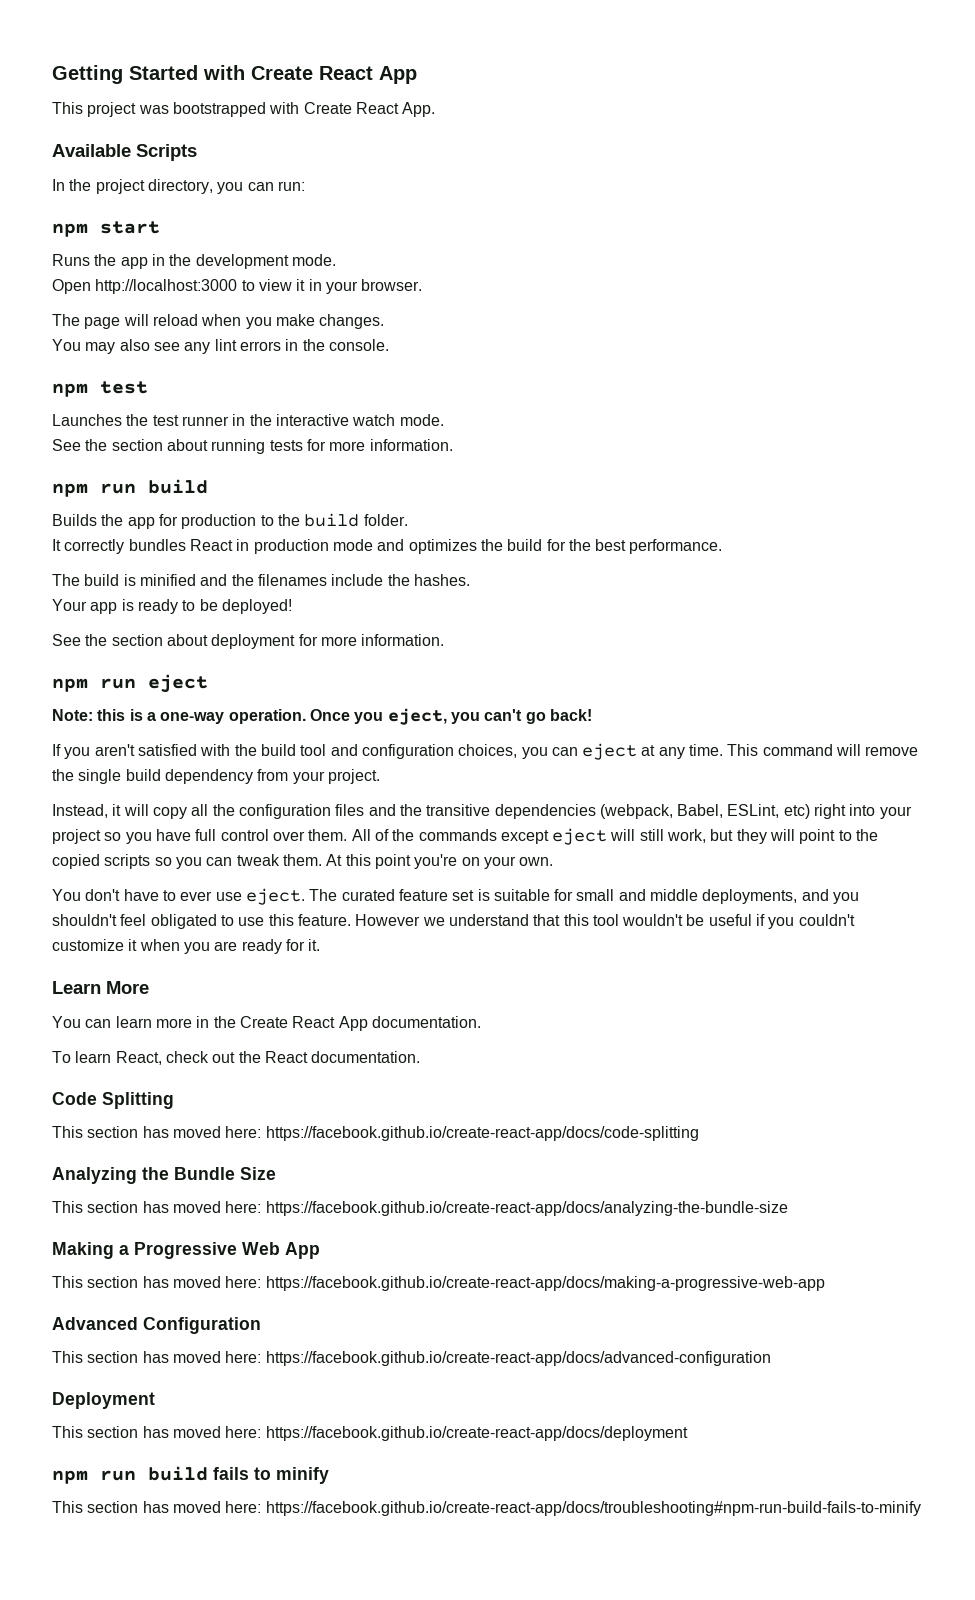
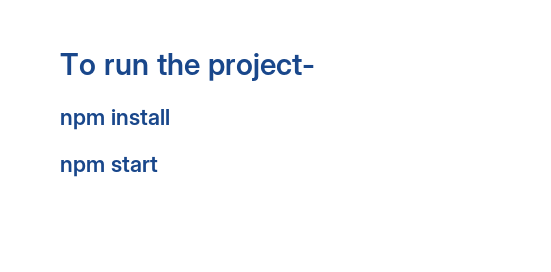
- Getting Started with Create React App
- This project was bootstrapped with Create React App.
- Available Scripts
- In the project directory, you can run:
+ To run the project-
+ npm install
  npm start
- Runs the app in the development mode.
- Open http://localhost:3000 to view it in your browser.
- The page will reload when you make changes.
- You may also see any lint errors in the console.
- npm test
- Launches the test runner in the interactive watch mode.
- See the section about running tests for more information.
- npm run build
- Builds the app for production to the build folder.
- It correctly bundles React in production mode and optimizes the build for the best performance.
- The build is minified and the filenames include the hashes.
- Your app is ready to be deployed!
- See the section about deployment for more information.
- npm run eject
- Note: this is a one-way operation. Once you eject, you can't go back!
- If you aren't satisfied with the build tool and configuration choices, you can eject at any time. This command will remove the single build dependency from your project.
- Instead, it will copy all the configuration files and the transitive dependencies (webpack, Babel, ESLint, etc) right into your project so you have full control over them. All of the commands except eject will still work, but they will point to the copied scripts so you can tweak them. At this point you're on your own.
- You don't have to ever use eject. The curated feature set is suitable for small and middle deployments, and you shouldn't feel obligated to use this feature. However we understand that this tool wouldn't be useful if you couldn't customize it when you are ready for it.
- Learn More
- You can learn more in the Create React App documentation.
- To learn React, check out the React documentation.
- Code Splitting
- This section has moved here: https://facebook.github.io/create-react-app/docs/code-splitting
- Analyzing the Bundle Size
- This section has moved here: https://facebook.github.io/create-react-app/docs/analyzing-the-bundle-size
- Making a Progressive Web App
- This section has moved here: https://facebook.github.io/create-react-app/docs/making-a-progressive-web-app
- Advanced Configuration
- This section has moved here: https://facebook.github.io/create-react-app/docs/advanced-configuration
- Deployment
- This section has moved here: https://facebook.github.io/create-react-app/docs/deployment
- npm run build fails to minify
- This section has moved here: https://facebook.github.io/create-react-app/docs/troubleshooting#npm-run-build-fails-to-minify

